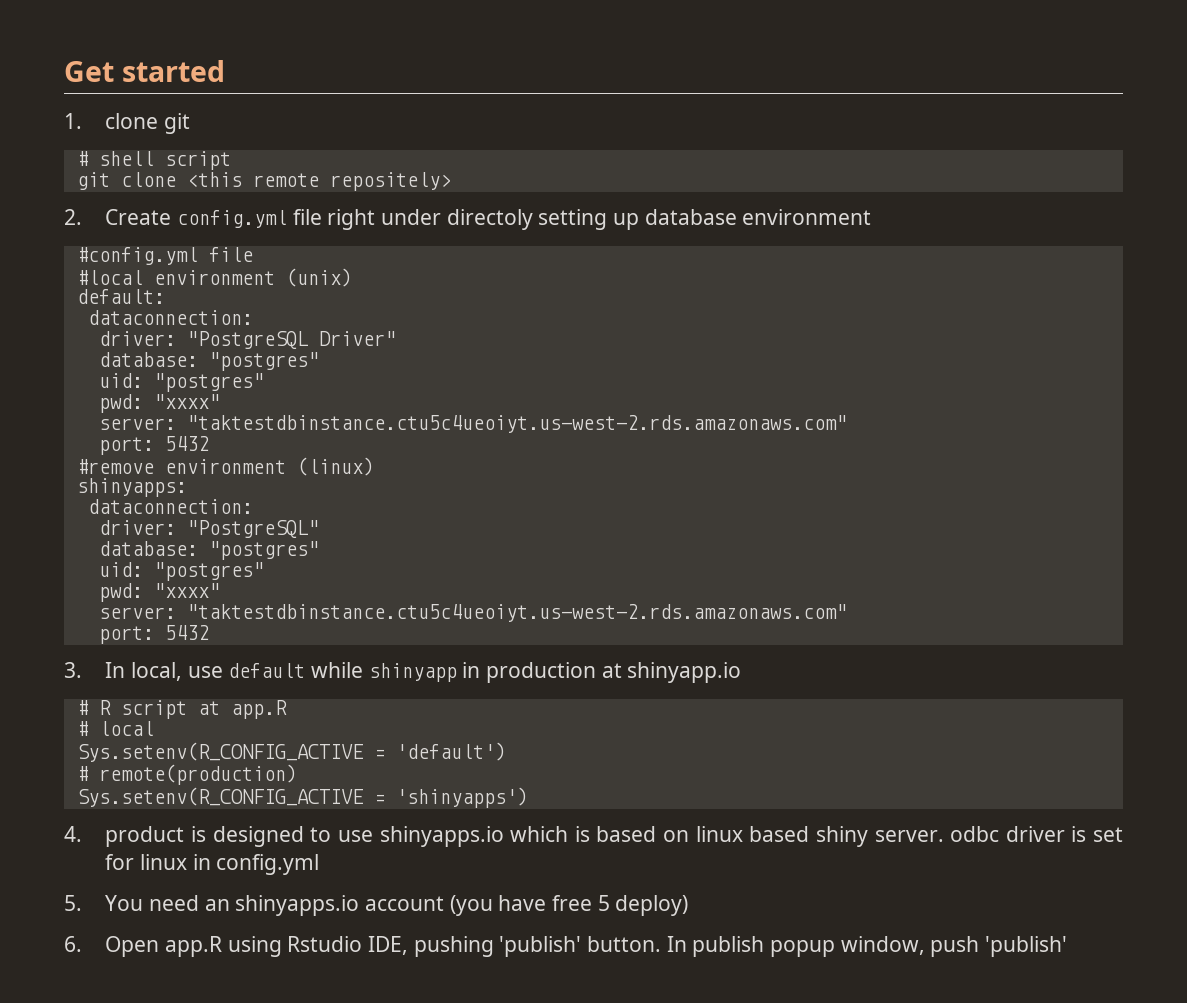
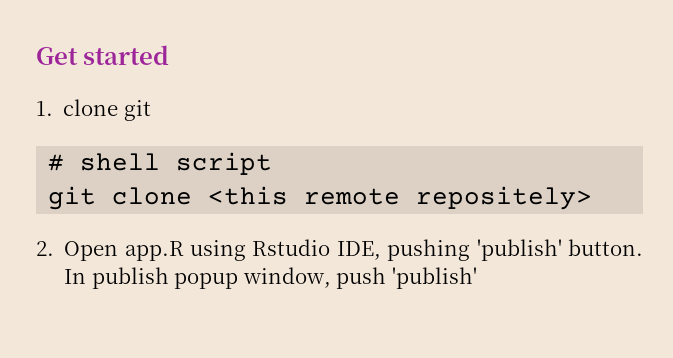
- 2. Create config.yml file right under directoly setting up database environment
- #config.yml file
- #local environment (unix)
- default:
- dataconnection:
- driver: "PostgreSQL Driver"
- database: "postgres"
- uid: "postgres"
- pwd: "xxxx"
- server: "taktestdbinstance.ctu5c4ueoiyt.us-west-2.rds.amazonaws.com"
- port: 5432
- #remove environment (linux)
- shinyapps:
- dataconnection:
- driver: "PostgreSQL"
- database: "postgres"
- uid: "postgres"
- pwd: "xxxx"
- server: "taktestdbinstance.ctu5c4ueoiyt.us-west-2.rds.amazonaws.com"
- port: 5432
- 3. In local, use default while shinyapp in production at shinyapp.io
- # R script at app.R
- # local
- Sys.setenv(R_CONFIG_ACTIVE = 'default')
- # remote(production)
- Sys.setenv(R_CONFIG_ACTIVE = 'shinyapps')
- 4. product is designed to use shinyapps.io which is based on linux based shiny server. odbc driver is set for linux in config.yml
- 5. You need an shinyapps.io account (you have free 5 deploy)
- 6. Open app.R using Rstudio IDE, pushing 'publish' button.
+ 2. Open app.R using Rstudio IDE, pushing 'publish' button.

